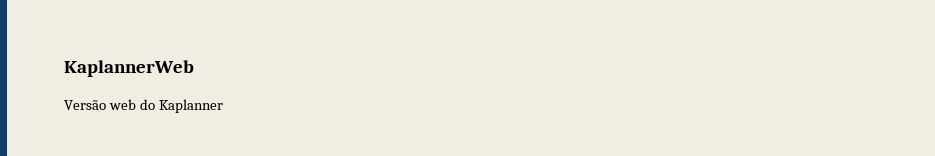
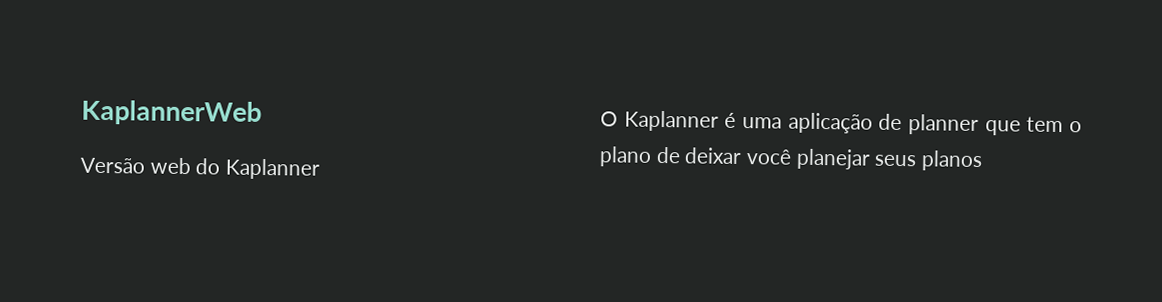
+ O Kaplanner é uma aplicação de planner que tem o plano de deixar você planejar seus planos

